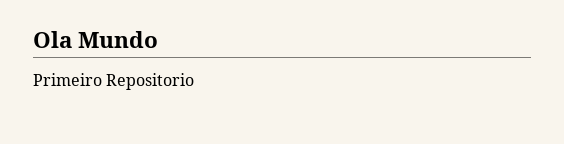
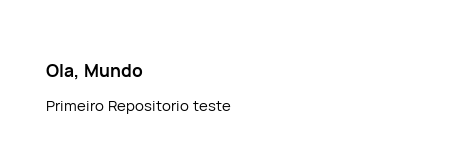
- Ola Mundo
+ Ola, Mundo
- Primeiro Repositorio
+ Primeiro Repositorio teste

